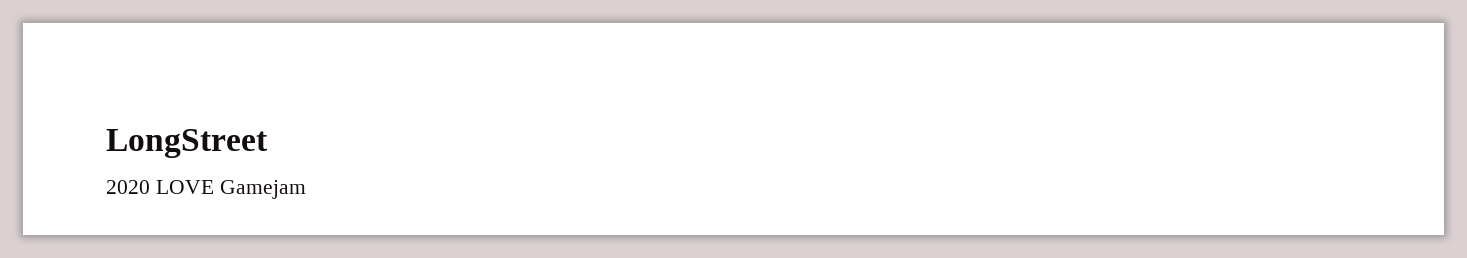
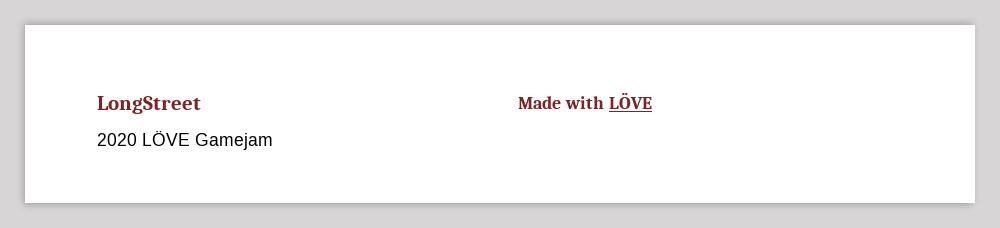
- 2020 LOVE Gamejam
+ 2020 LÖVE Gamejam
+ Made with LÖVE

